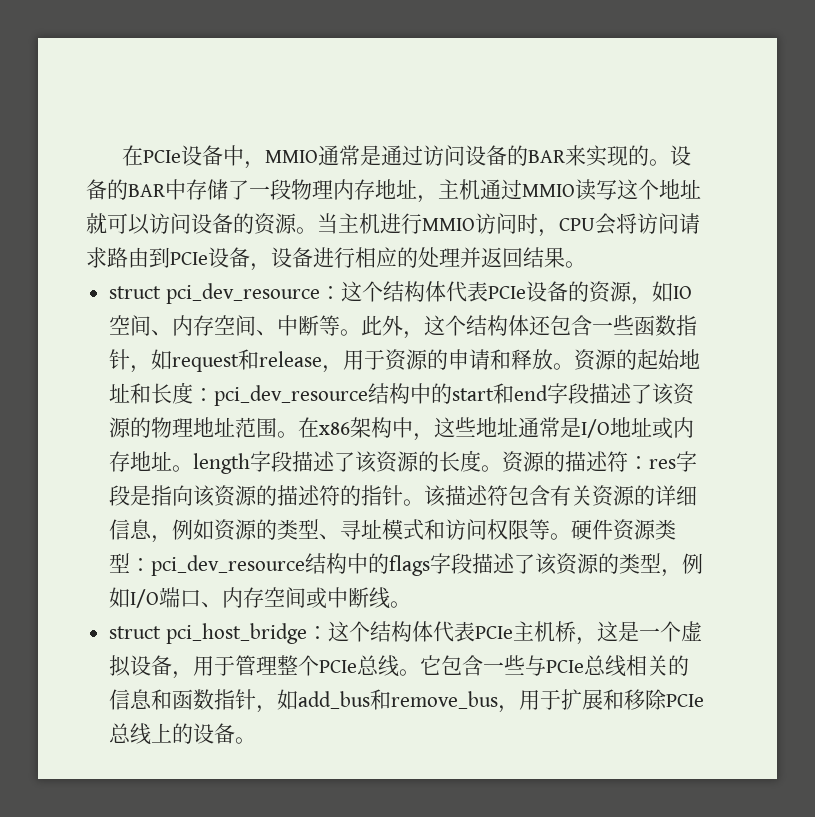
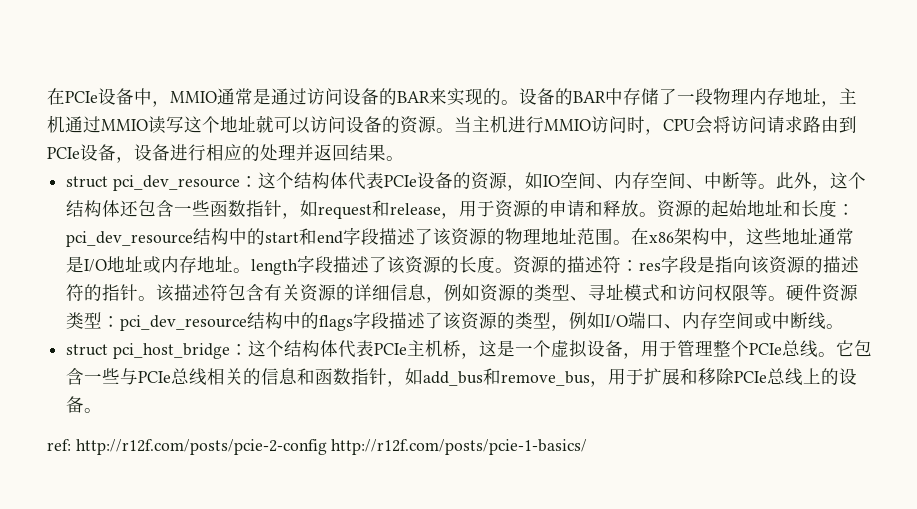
+ ref: http://r12f.com/posts/pcie-2-config http://r12f.com/posts/pcie-1-basics/

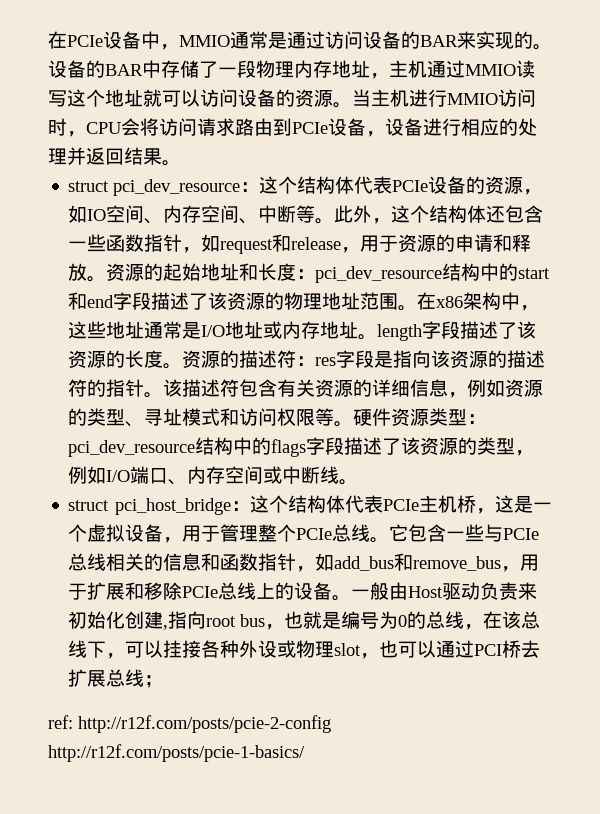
+ 一般由Host驱动负责来初始化创建,指向root bus，也就是编号为0的总线，在该总线下，可以挂接各种外设或物理slot，也可以通过PCI桥去扩展总线；

